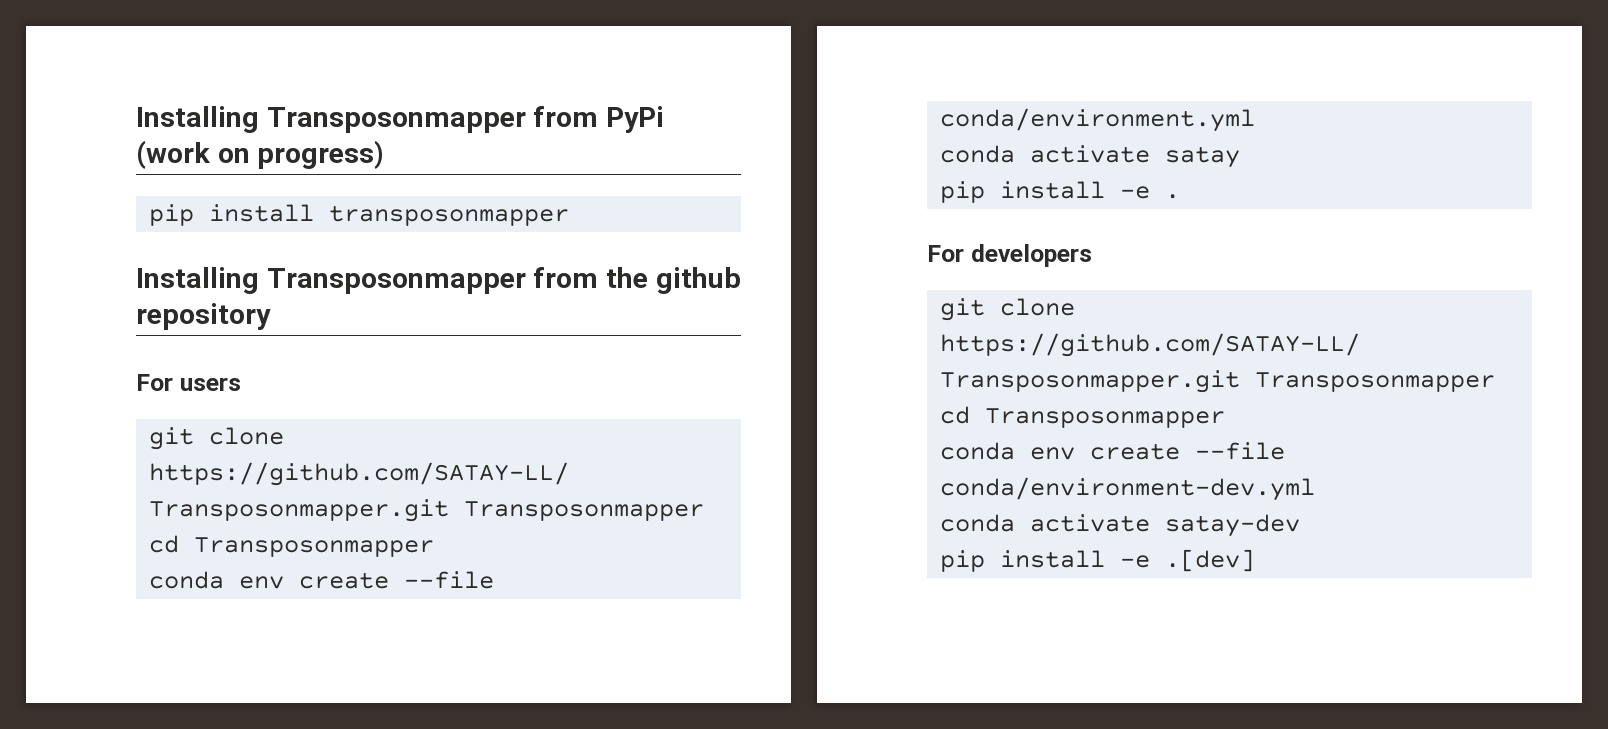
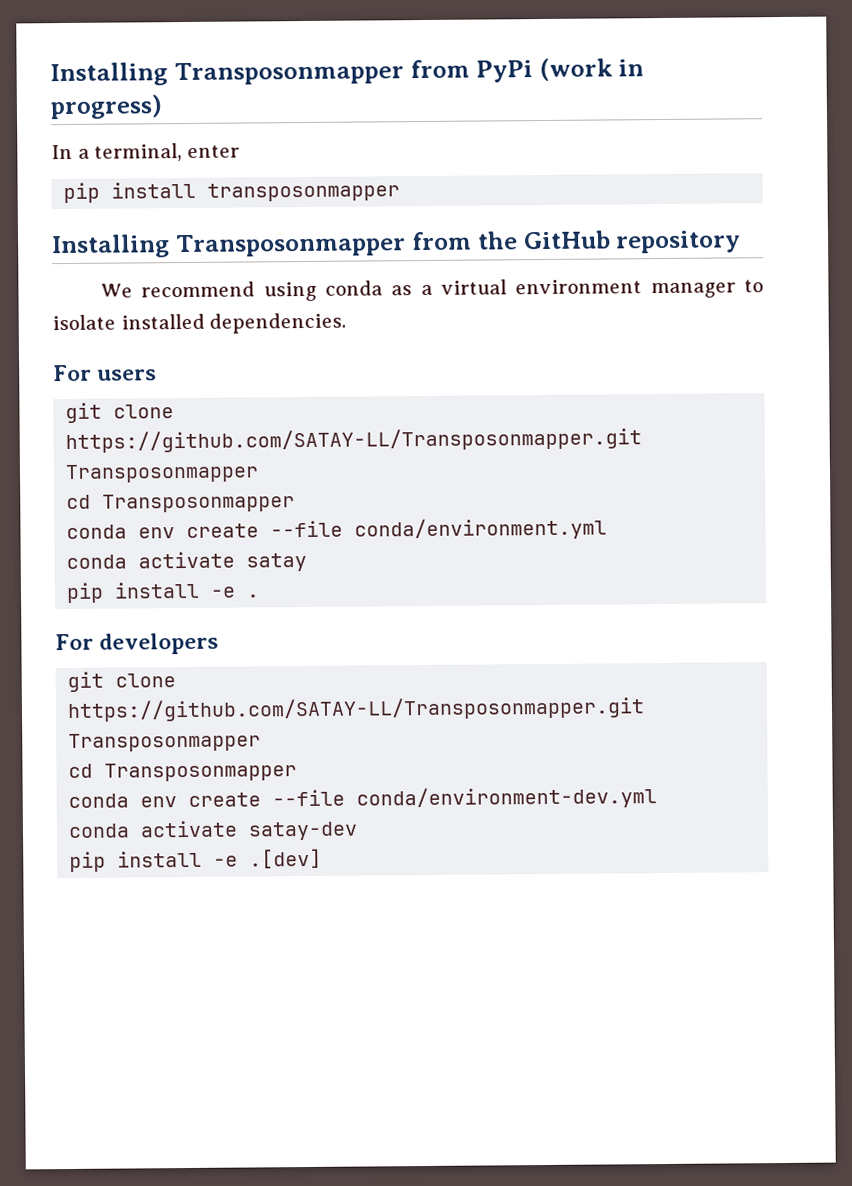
- Installing Transposonmapper from PyPi (work on progress)
+ Installing Transposonmapper from PyPi (work in progress)
+ In a terminal, enter
- Installing Transposonmapper from the github repository
+ Installing Transposonmapper from the GitHub repository
+ We recommend using conda as a virtual environment manager to isolate installed dependencies.

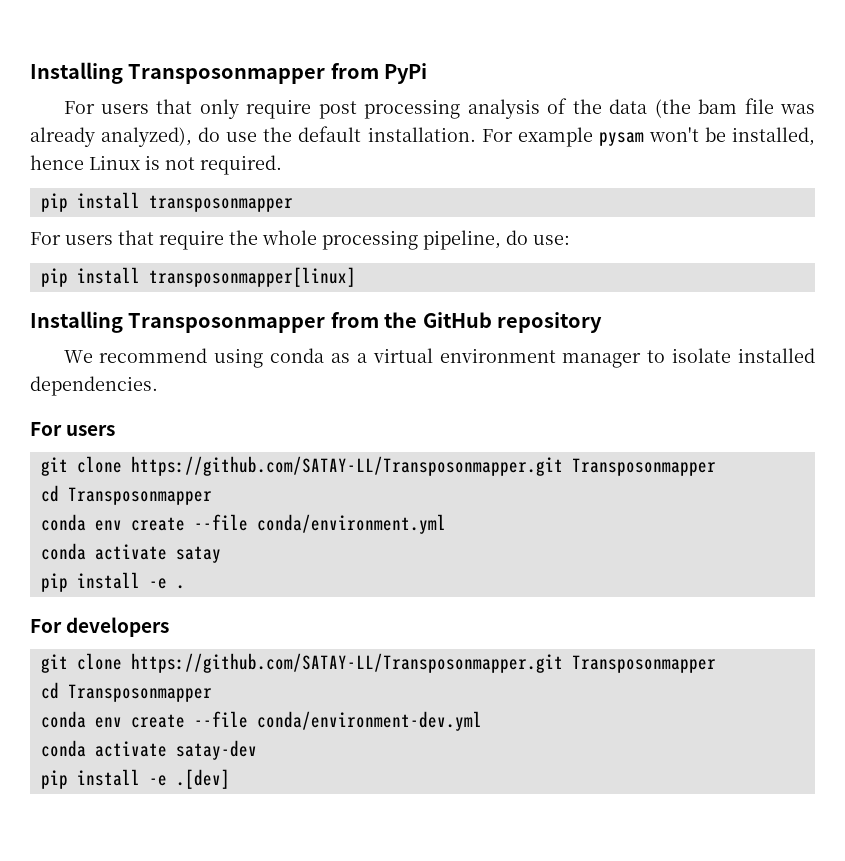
- Installing Transposonmapper from PyPi (work in progress)
- In a terminal, enter
+ Installing Transposonmapper from PyPi
+ For users that only require post processing analysis of the data (the bam file was already analyzed), do use the default installation. For example pysam won't be installed, hence Linux is not required.
  pip install transposonmapper
+ For users that require the whole processing pipeline, do use:
+ pip install transposonmapper[linux]

